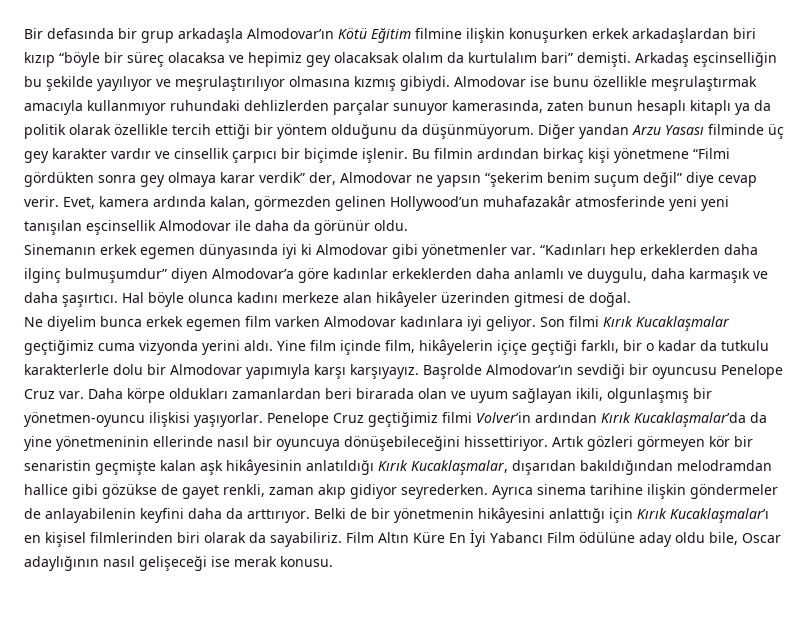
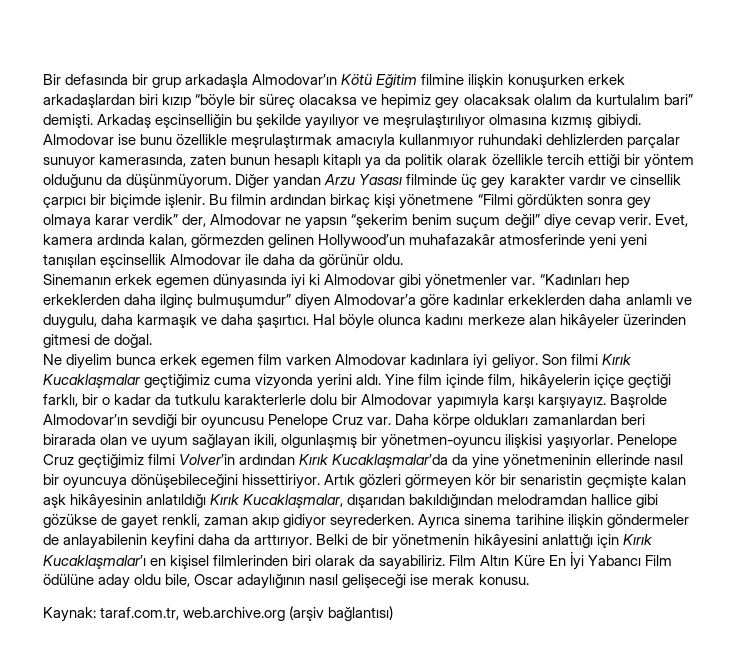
+ Kaynak: taraf.com.tr, web.archive.org (arşiv bağlantısı)

